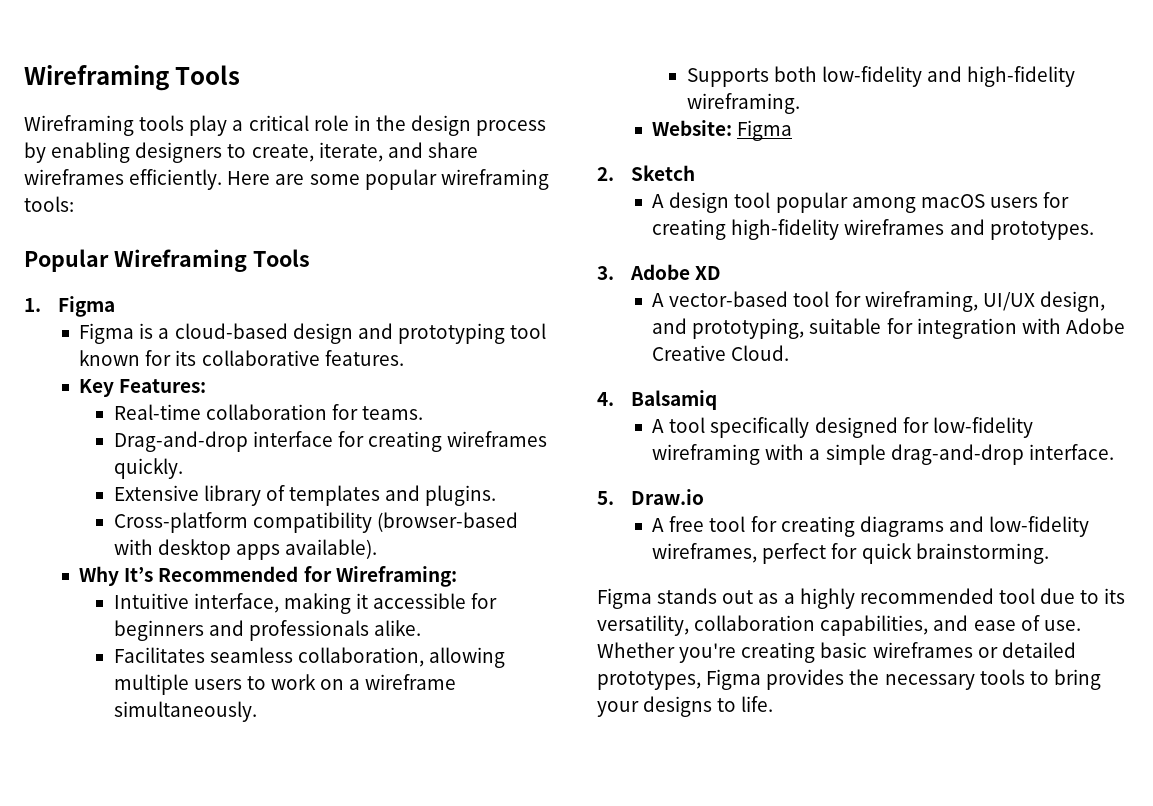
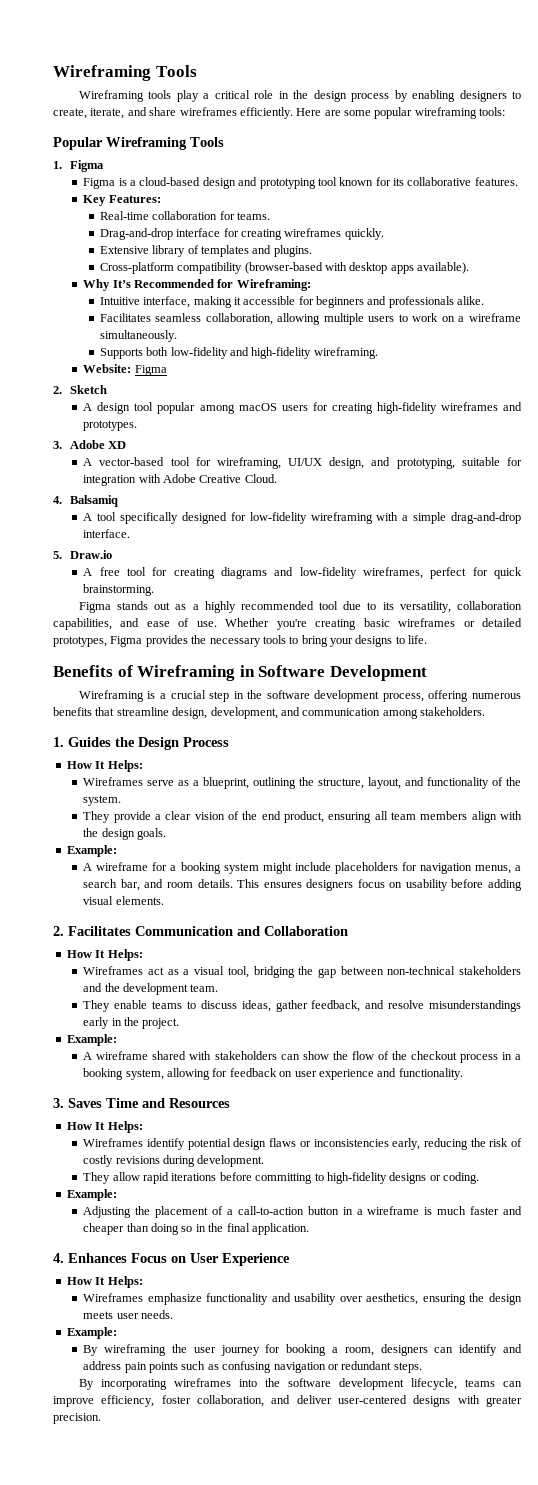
+ Benefits of Wireframing in Software Development
+ Wireframing is a crucial step in the software development process, offering numerous benefits that streamline design, development, and communication among stakeholders.
+ 1. Guides the Design Process
+ How It Helps:
+ Wireframes serve as a blueprint, outlining the structure, layout, and functionality of the system.
+ They provide a clear vision of the end product, ensuring all team members align with the design goals.
+ Example:
+ A wireframe for a booking system might include placeholders for navigation menus, a search bar, and room details. This ensures designers focus on usability before adding visual elements.
+ 2. Facilitates Communication and Collaboration
+ How It Helps:
+ Wireframes act as a visual tool, bridging the gap between non-technical stakeholders and the development team.
+ They enable teams to discuss ideas, gather feedback, and resolve misunderstandings early in the project.
+ Example:
+ A wireframe shared with stakeholders can show the flow of the checkout process in a booking system, allowing for feedback on user experience and functionality.
+ 3. Saves Time and Resources
+ How It Helps:
+ Wireframes identify potential design flaws or inconsistencies early, reducing the risk of costly revisions during development.
+ They allow rapid iterations before committing to high-fidelity designs or coding.
+ Example:
+ Adjusting the placement of a call-to-action button in a wireframe is much faster and cheaper than doing so in the final application.
+ 4. Enhances Focus on User Experience
+ How It Helps:
+ Wireframes emphasize functionality and usability over aesthetics, ensuring the design meets user needs.
+ Example:
+ By wireframing the user journey for booking a room, designers can identify and address pain points such as confusing navigation or redundant steps.
+ By incorporating wireframes into the software development lifecycle, teams can improve efficiency, foster collaboration, and deliver user-centered designs with greater precision.

